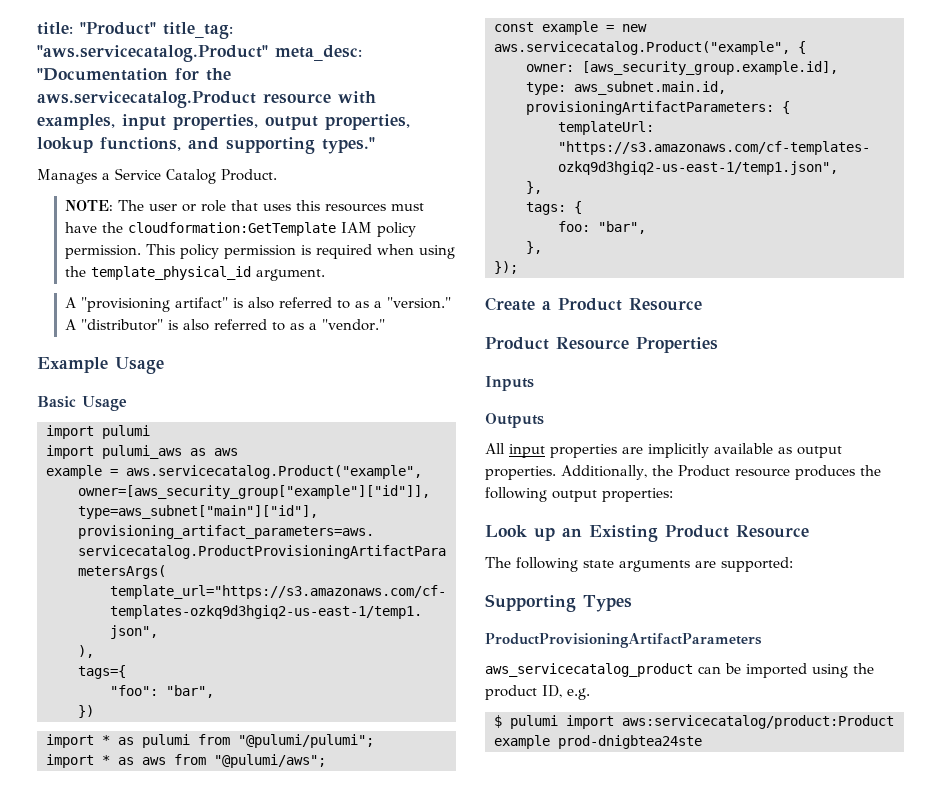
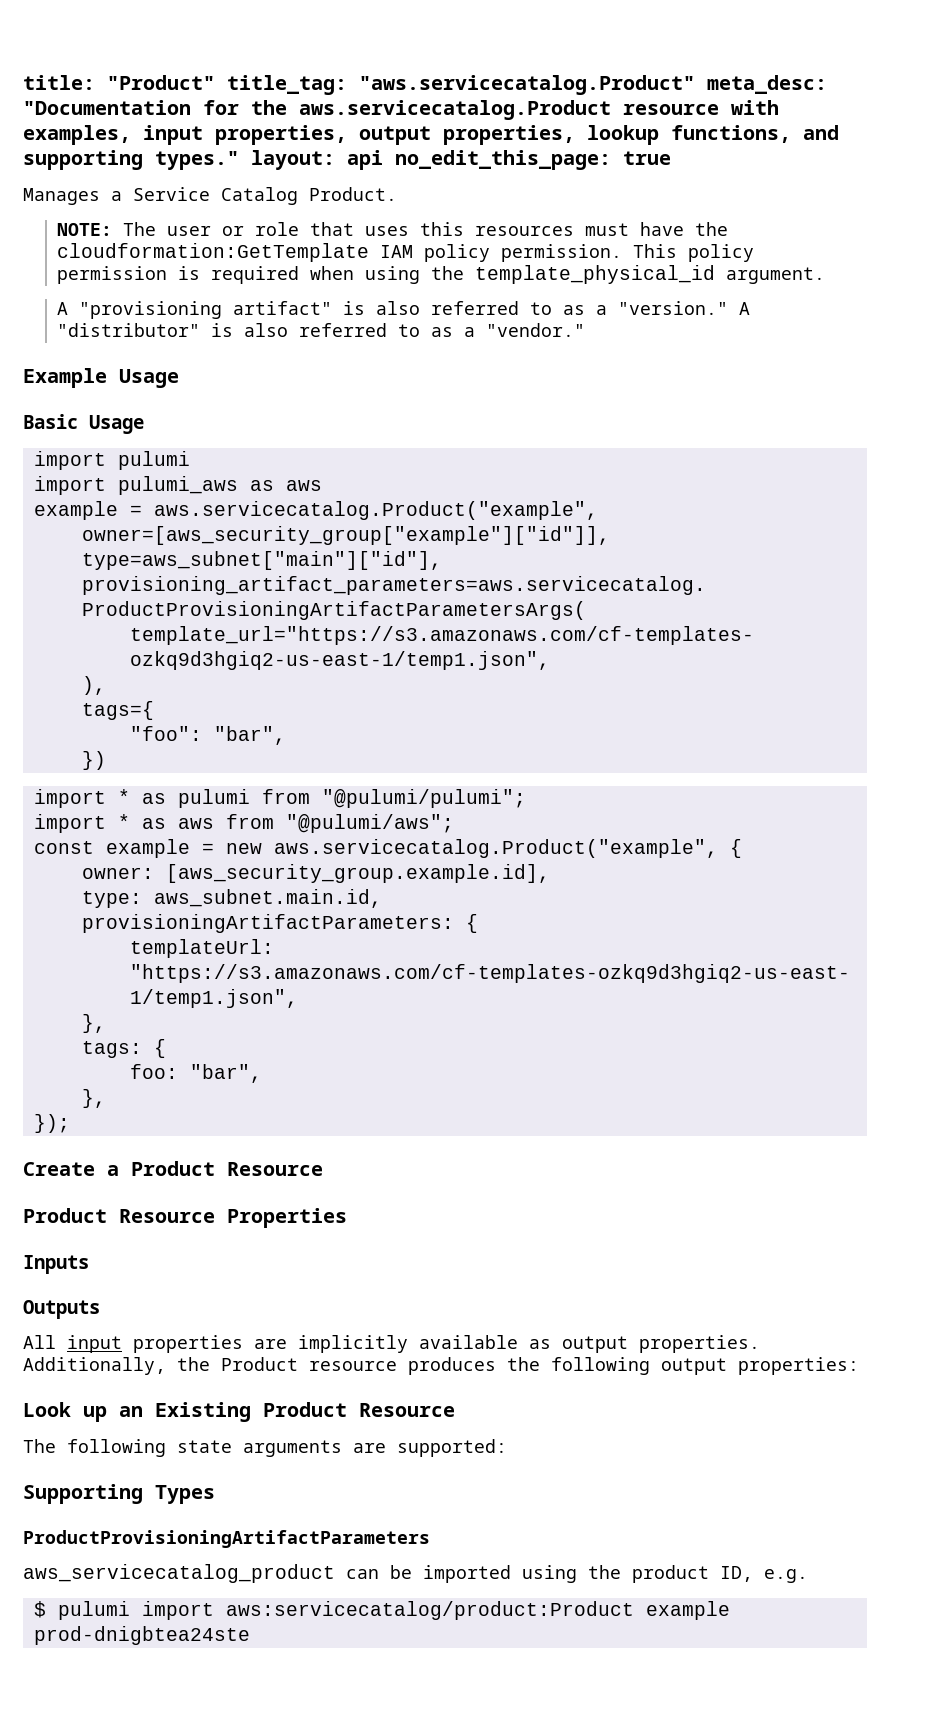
- title: "Product" title_tag: "aws.servicecatalog.Product" meta_desc: "Documentation for the aws.servicecatalog.Product resource with examples, input properties, output properties, lookup functions, and supporting types."
+ title: "Product" title_tag: "aws.servicecatalog.Product" meta_desc: "Documentation for the aws.servicecatalog.Product resource with examples, input properties, output properties, lookup functions, and supporting types." layout: api no_edit_this_page: true

